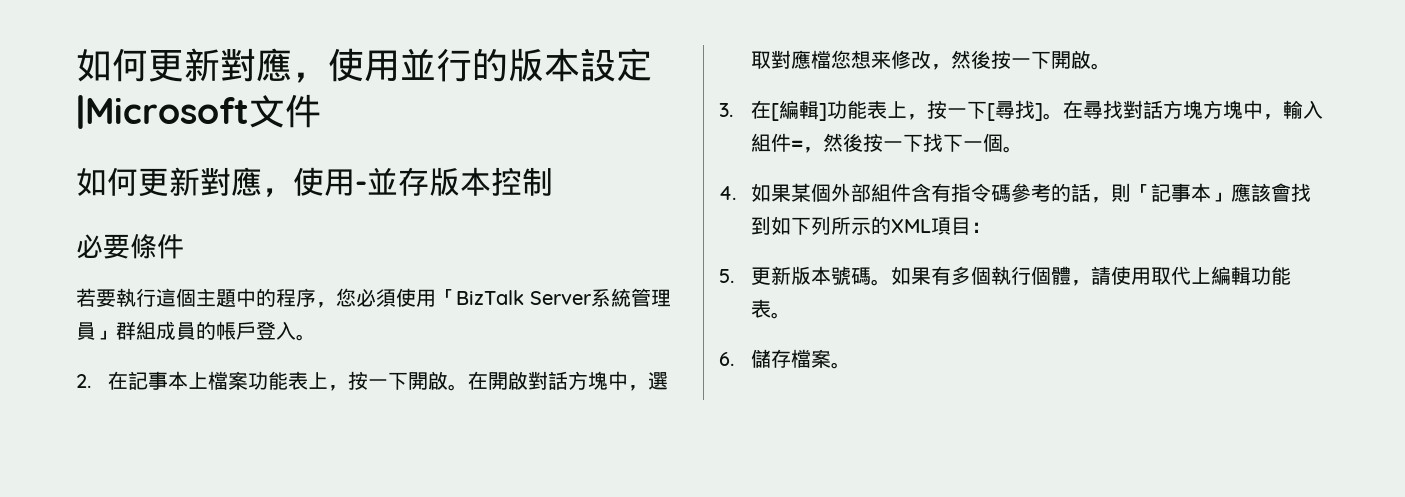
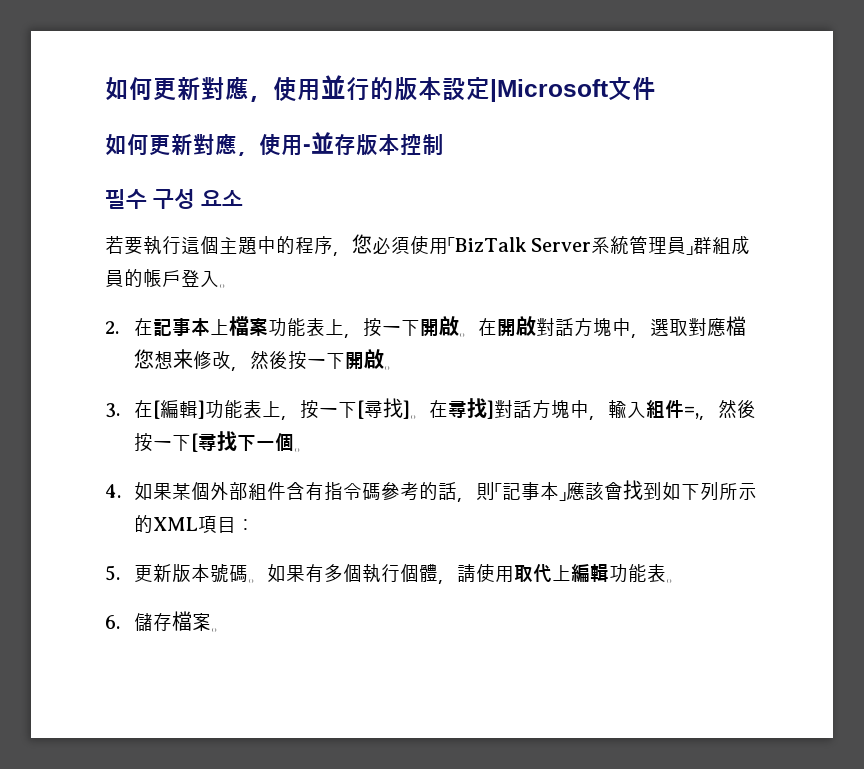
- 必要條件
+ 필수 구성 요소
- 在尋找對話方塊方塊中，輸入組件=，然後按一下找下一個。
+ 在尋找]對話方塊中，輸入組件=,，然後按一下[尋找下一個。

